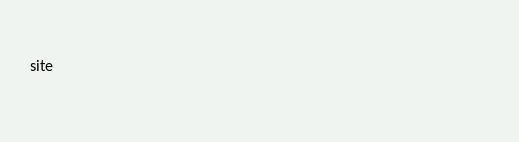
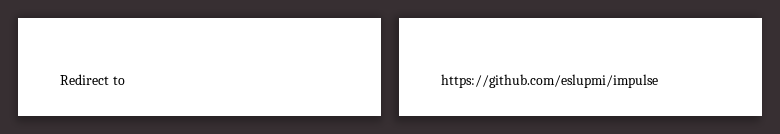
- site
+ Redirect to https://github.com/eslupmi/impulse

